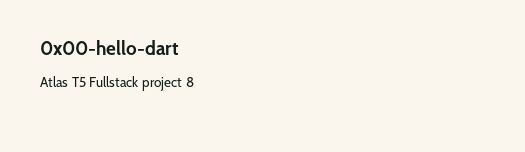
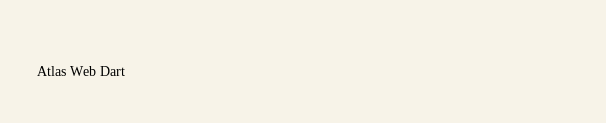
- 0x00-hello-dart
- Atlas T5 Fullstack project 8
+ Atlas Web Dart

